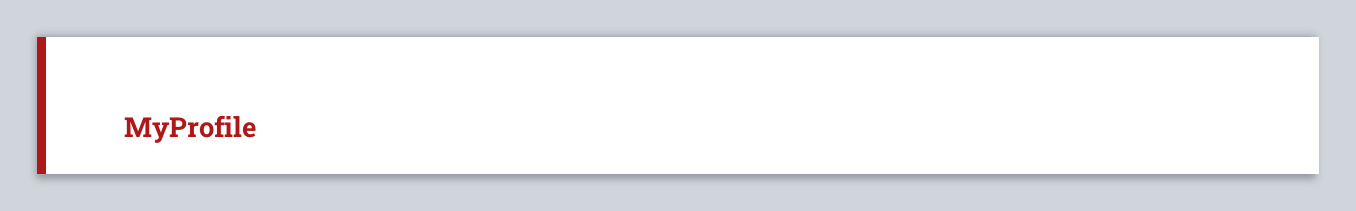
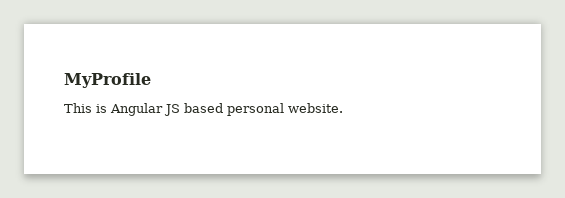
+ This is Angular JS based personal website.

